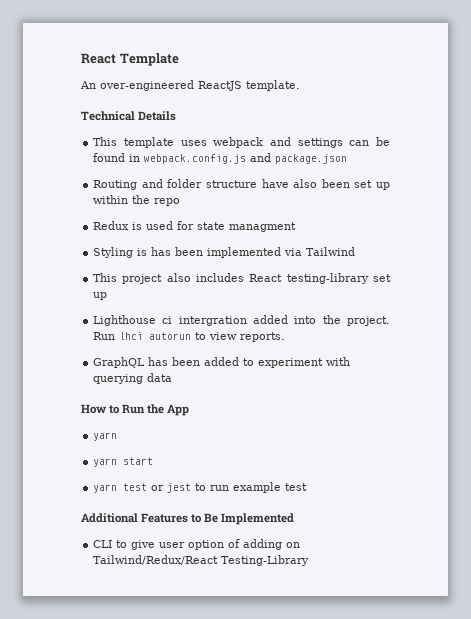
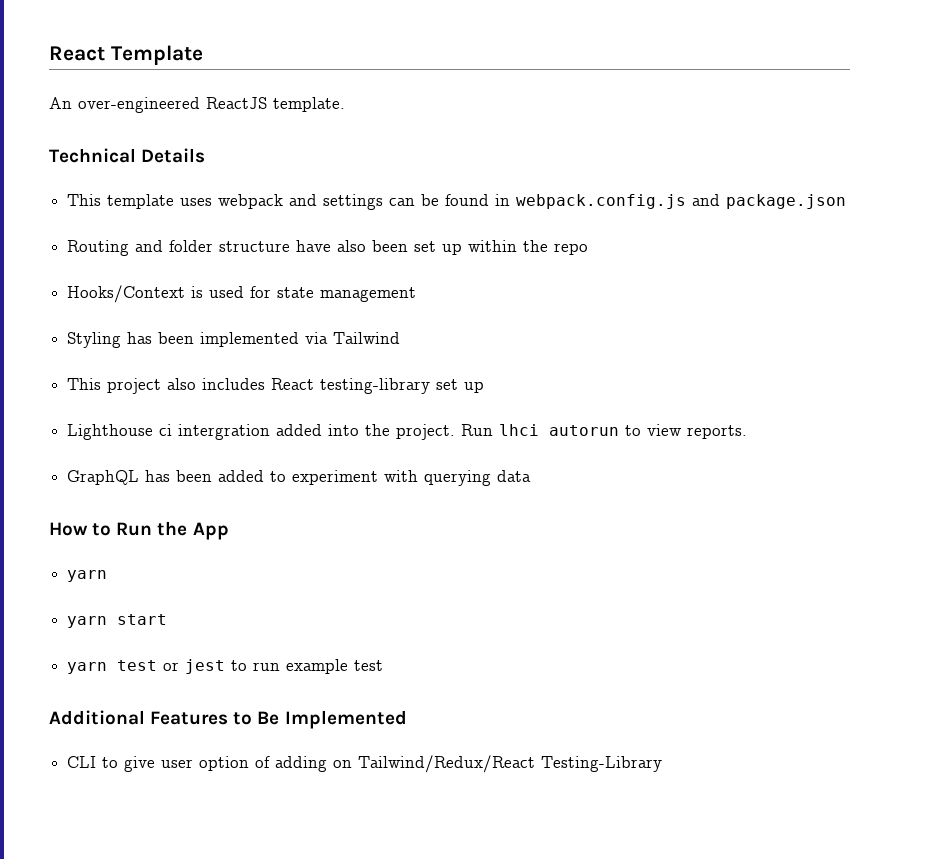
- Redux is used for state managment
+ Hooks/Context is used for state management
- Styling is has been implemented via Tailwind
+ Styling has been implemented via Tailwind

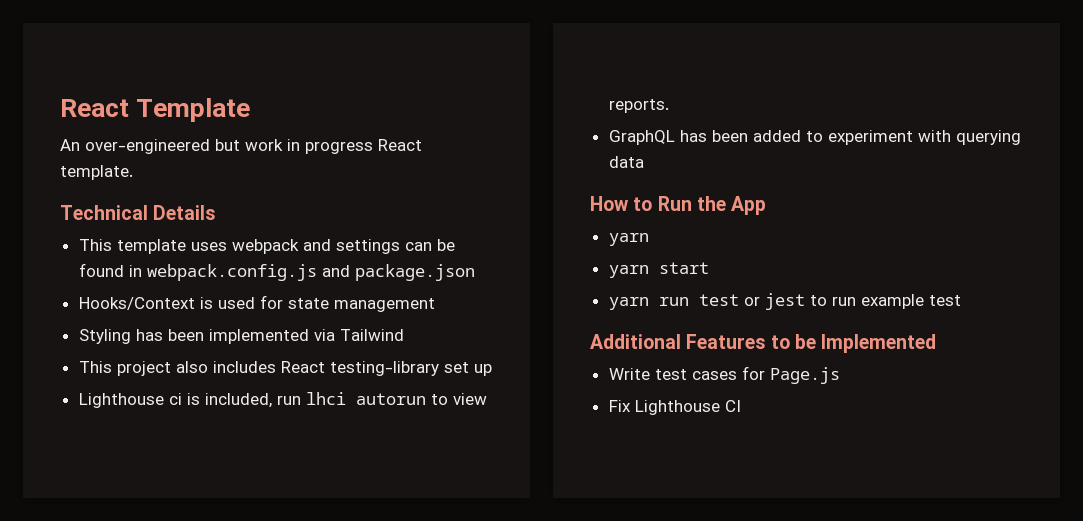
- An over-engineered ReactJS template.
+ An over-engineered but work in progress React template.
- Routing and folder structure have also been set up within the repo
- Lighthouse ci intergration added into the project. Run lhci autorun to view reports.
+ Lighthouse ci is included, run lhci autorun to view reports.
- yarn test or jest to run example test
+ yarn run test or jest to run example test
- Additional Features to Be Implemented
+ Additional Features to be Implemented
- CLI to give user option of adding on Tailwind/Redux/React Testing-Library
+ Write test cases for Page.js
+ Fix Lighthouse CI

